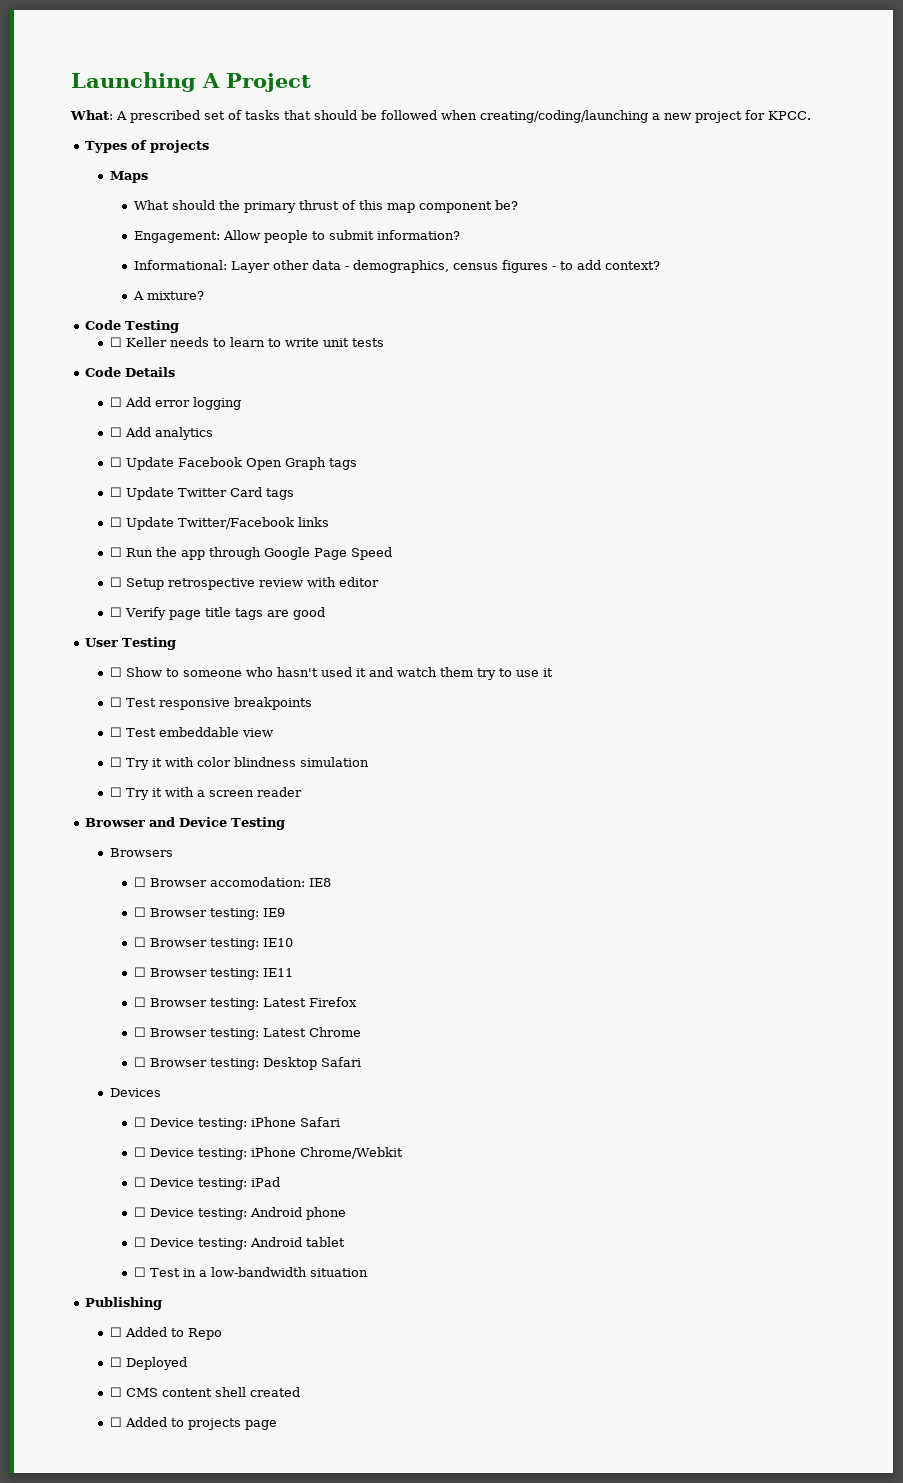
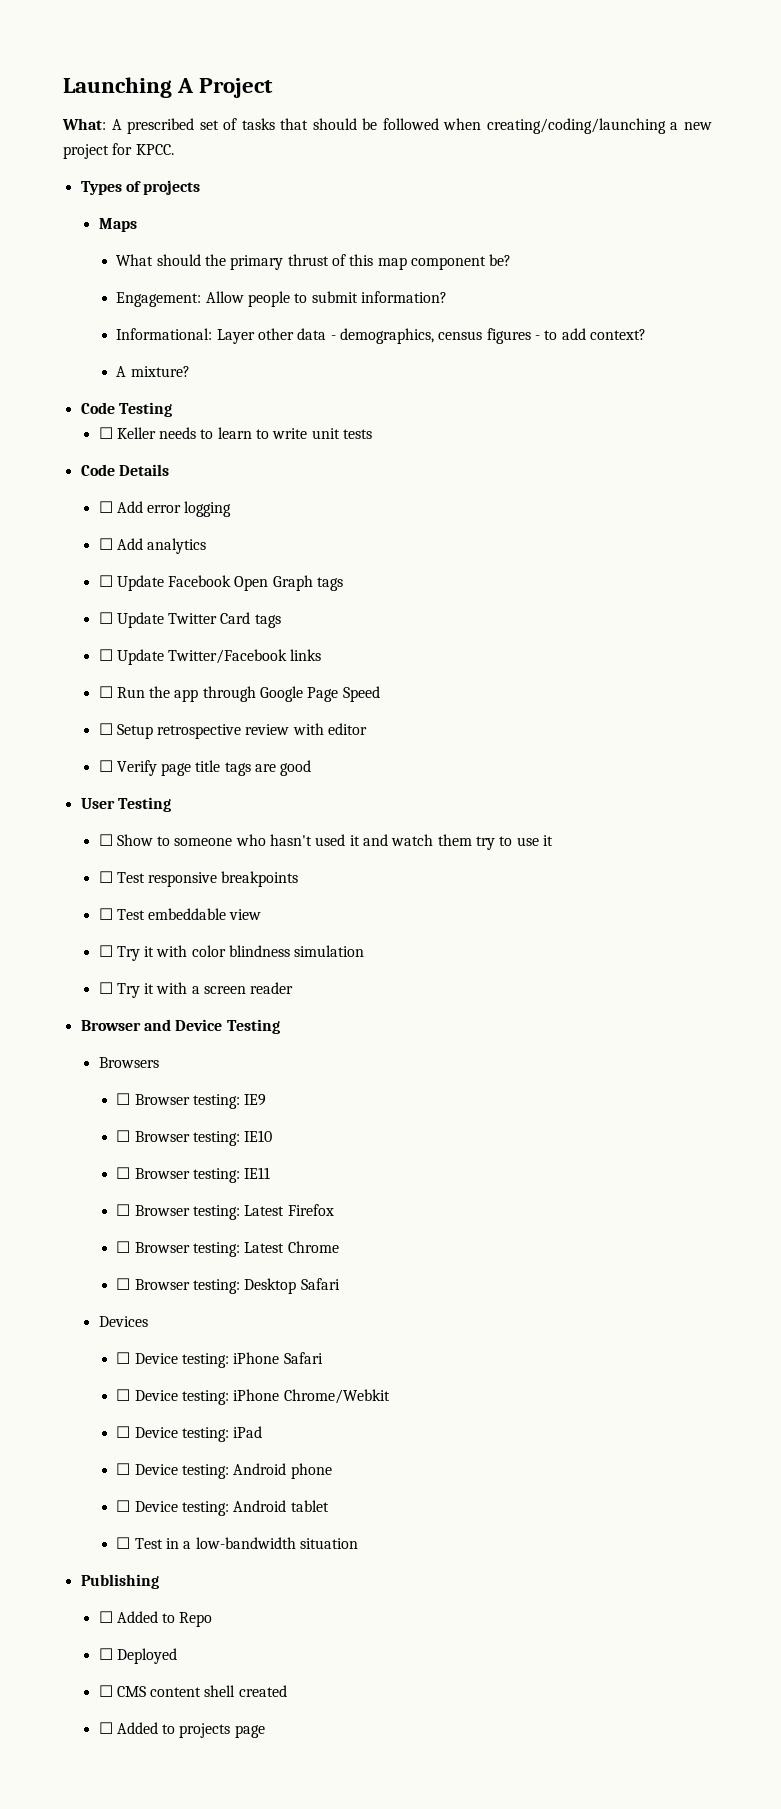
- ☐ Browser accomodation: IE8

